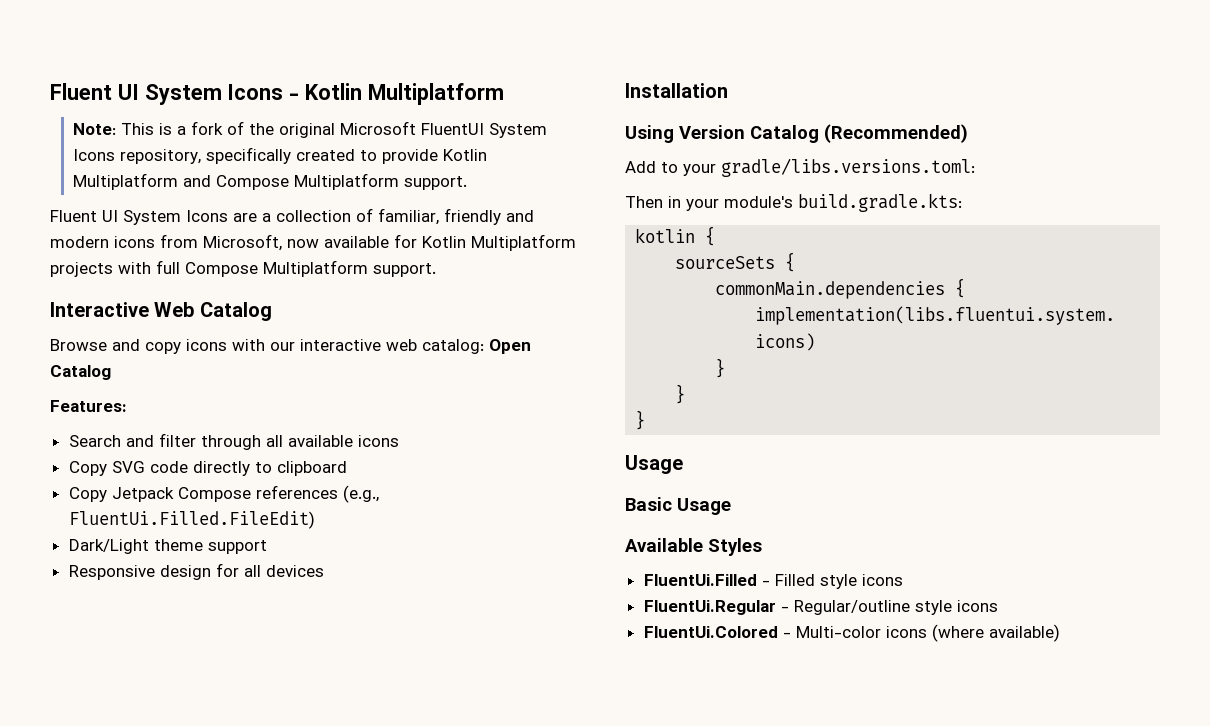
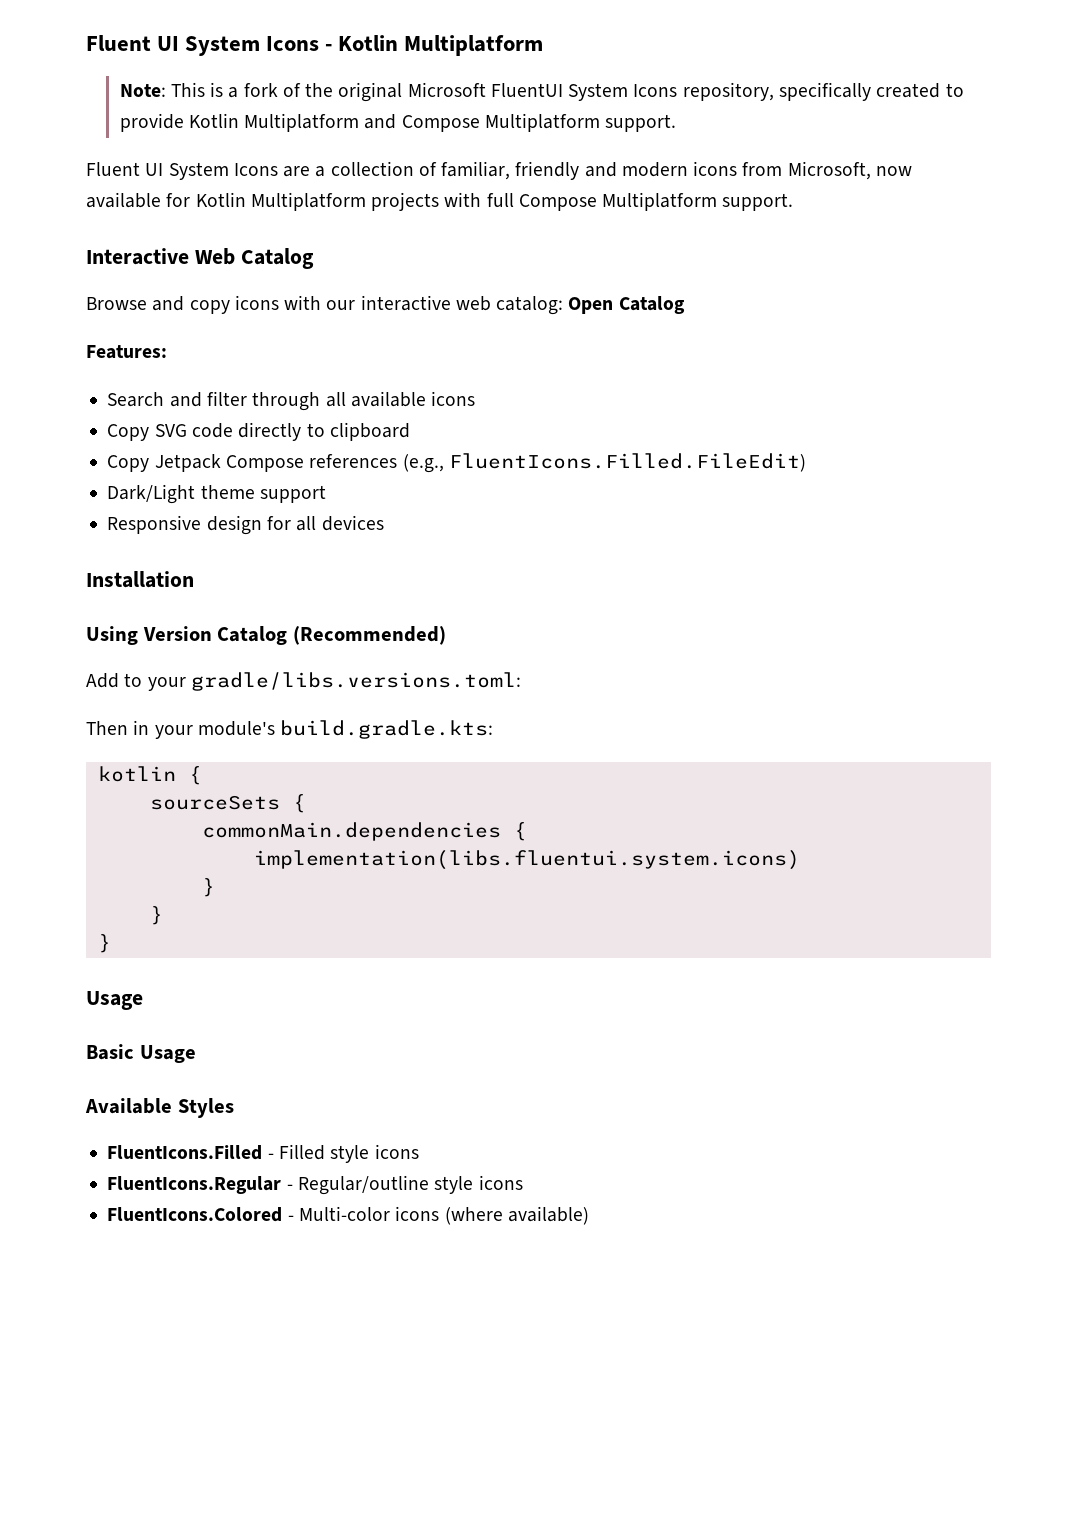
- Copy Jetpack Compose references (e.g., FluentUi.Filled.FileEdit)
+ Copy Jetpack Compose references (e.g., FluentIcons.Filled.FileEdit)
- FluentUi.Filled - Filled style icons
+ FluentIcons.Filled - Filled style icons
- FluentUi.Regular - Regular/outline style icons
+ FluentIcons.Regular - Regular/outline style icons
- FluentUi.Colored - Multi-color icons (where available)
+ FluentIcons.Colored - Multi-color icons (where available)

